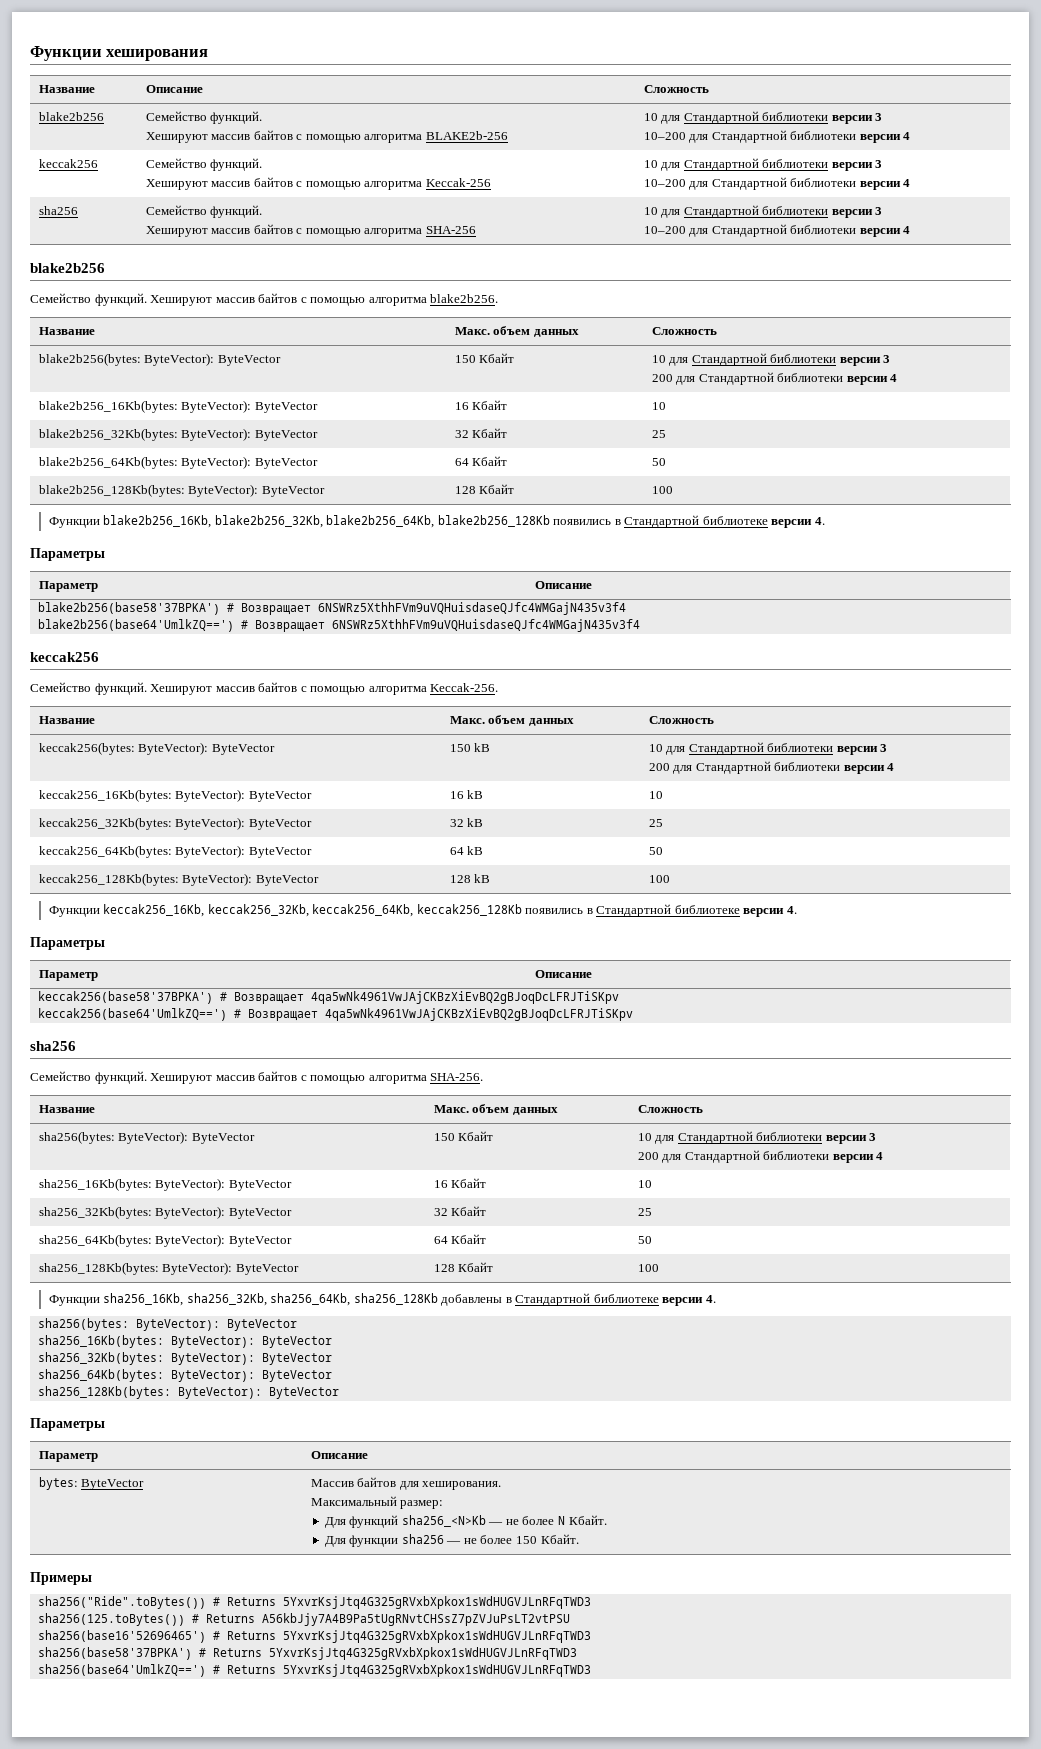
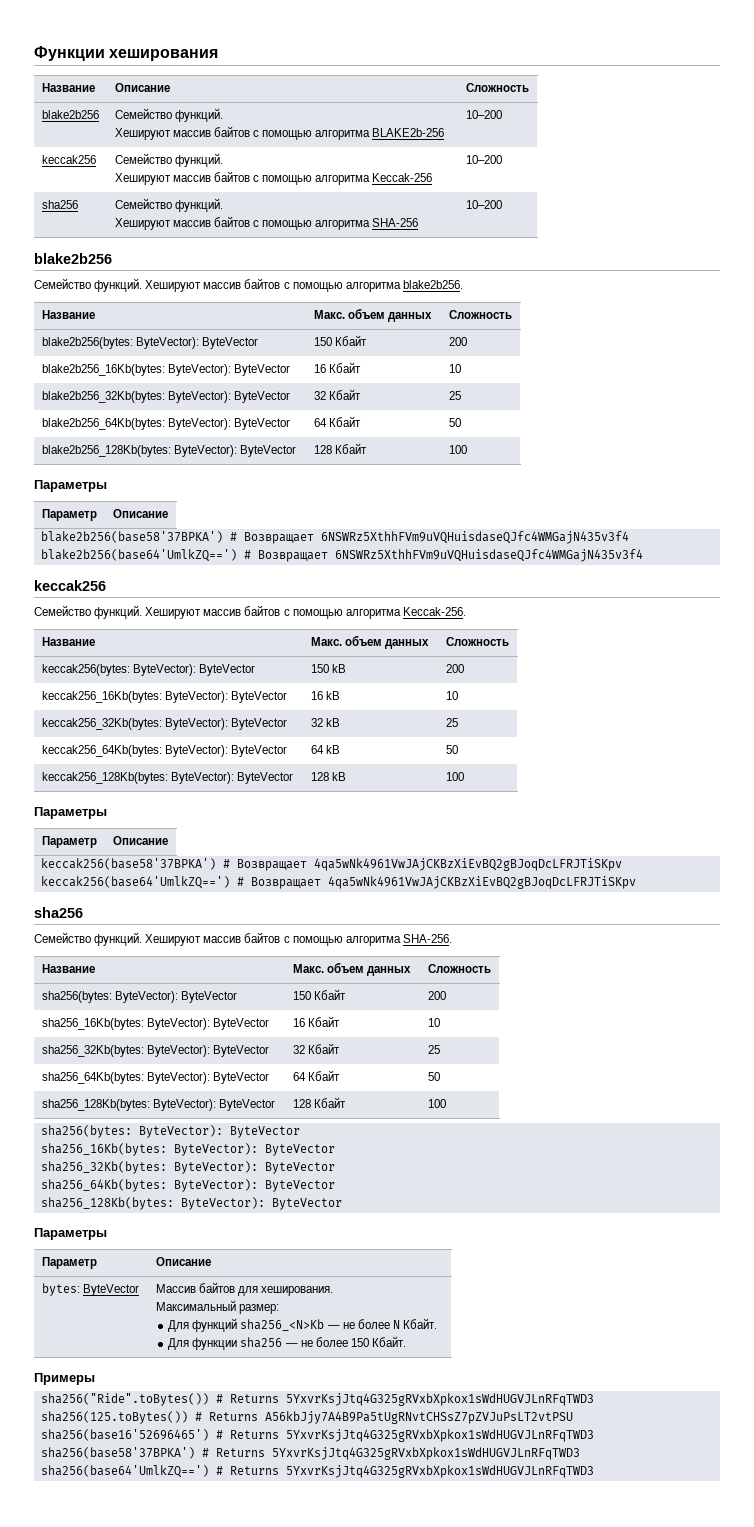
  blake2b256 | Семейство функций.
- Хешируют массив байтов с помощью алгоритма BLAKE2b-256 | 10 для Стандартной библиотеки версии 3
- 10–200 для Стандартной библиотеки версии 4
+ Хешируют массив байтов с помощью алгоритма BLAKE2b-256 | 10–200
  keccak256 | Семейство функций.
- Хешируют массив байтов с помощью алгоритма Keccak-256 | 10 для Стандартной библиотеки версии 3
- 10–200 для Стандартной библиотеки версии 4
+ Хешируют массив байтов с помощью алгоритма Keccak-256 | 10–200
  sha256 | Семейство функций.
- Хешируют массив байтов с помощью алгоритма SHA-256 | 10 для Стандартной библиотеки версии 3
- 10–200 для Стандартной библиотеки версии 4
+ Хешируют массив байтов с помощью алгоритма SHA-256 | 10–200
- blake2b256(bytes: ByteVector): ByteVector | 150 Кбайт | 10 для Стандартной библиотеки версии 3
- 200 для Стандартной библиотеки версии 4
+ blake2b256(bytes: ByteVector): ByteVector | 150 Кбайт | 200
- Функции blake2b256_16Kb, blake2b256_32Kb, blake2b256_64Kb, blake2b256_128Kb появились в Стандартной библиотеке версии 4.
- keccak256(bytes: ByteVector): ByteVector | 150 kB | 10 для Стандартной библиотеки версии 3
- 200 для Стандартной библиотеки версии 4
+ keccak256(bytes: ByteVector): ByteVector | 150 kB | 200
- Функции keccak256_16Kb, keccak256_32Kb, keccak256_64Kb, keccak256_128Kb появились в Стандартной библиотеке версии 4.
- sha256(bytes: ByteVector): ByteVector | 150 Кбайт | 10 для Стандартной библиотеки версии 3
- 200 для Стандартной библиотеки версии 4
+ sha256(bytes: ByteVector): ByteVector | 150 Кбайт | 200
- Функции sha256_16Kb, sha256_32Kb, sha256_64Kb, sha256_128Kb добавлены в Стандартной библиотеке версии 4.

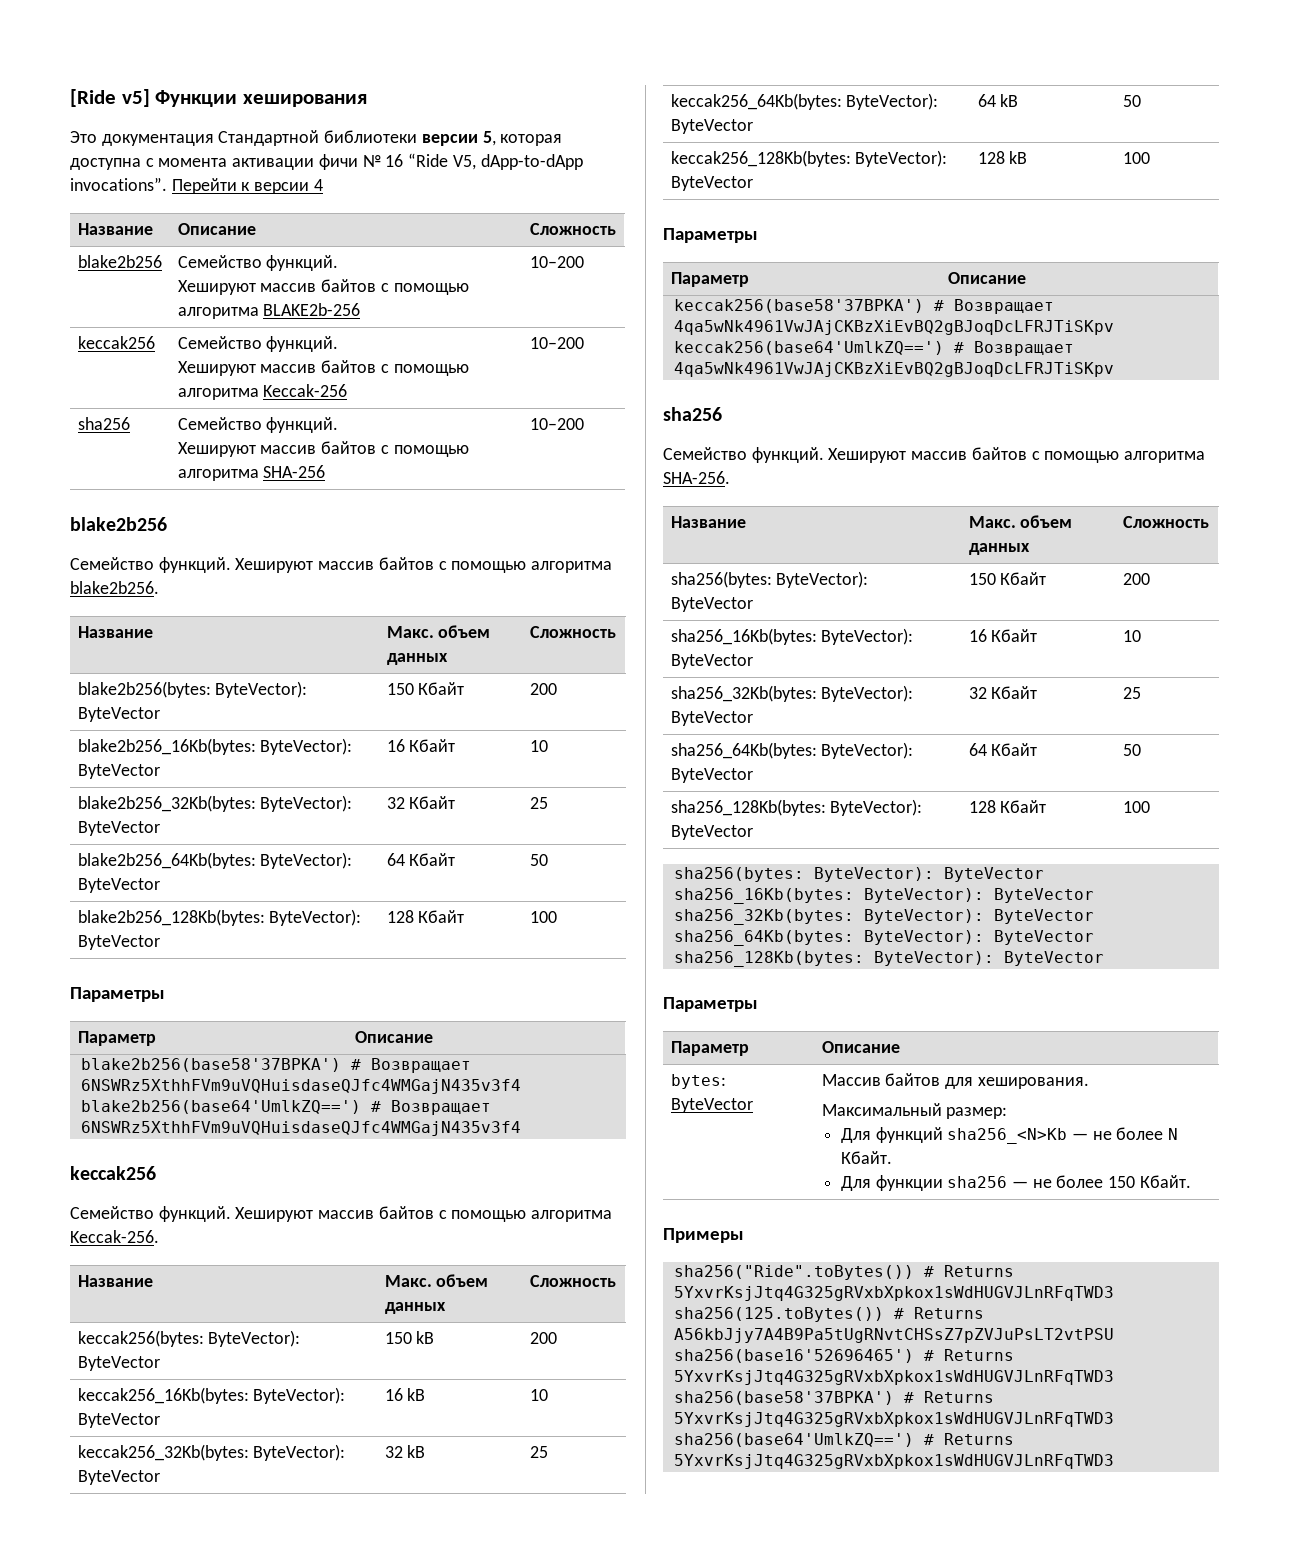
- Функции хеширования
+ [Ride v5] Функции хеширования
+ Это документация Стандартной библиотеки версии 5, которая доступна с момента активации фичи № 16 “Ride V5, dApp-to-dApp invocations”. Перейти к версии 4

